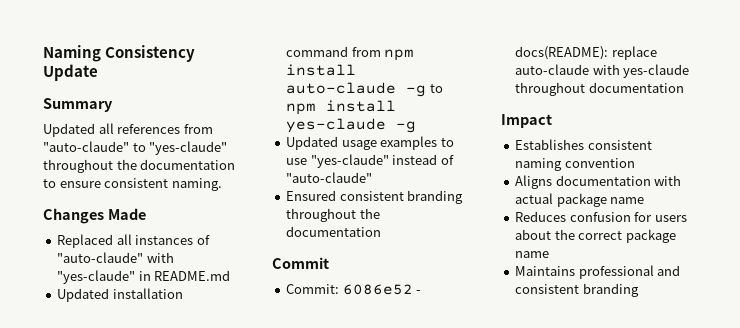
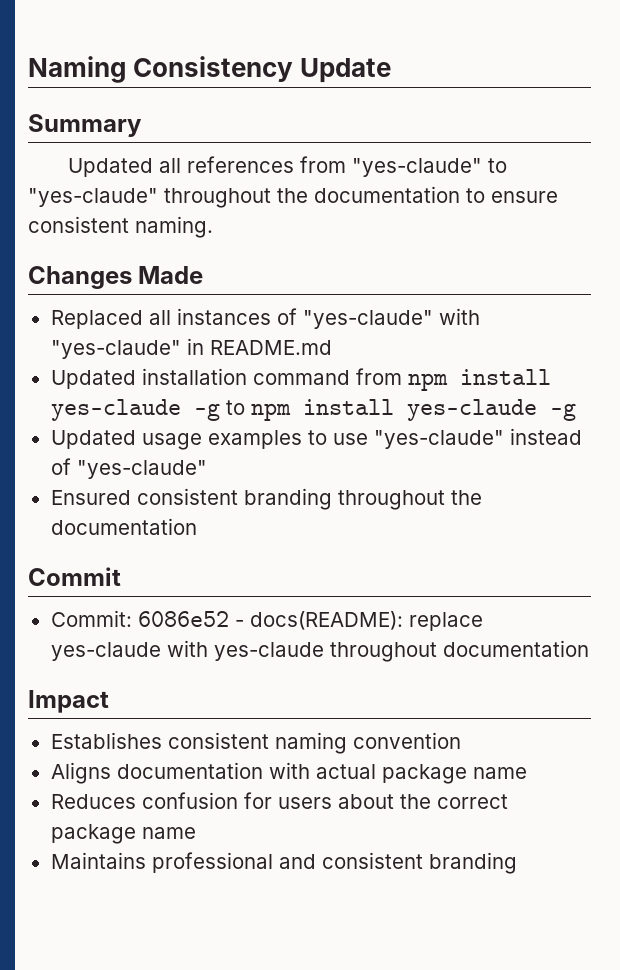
- Updated all references from "auto-claude" to "yes-claude" throughout the documentation to ensure consistent naming.
+ Updated all references from "yes-claude" to "yes-claude" throughout the documentation to ensure consistent naming.
- Replaced all instances of "auto-claude" with "yes-claude" in README.md
+ Replaced all instances of "yes-claude" with "yes-claude" in README.md
- Updated installation command from npm install auto-claude -g to npm install yes-claude -g
+ Updated installation command from npm install yes-claude -g to npm install yes-claude -g
- Updated usage examples to use "yes-claude" instead of "auto-claude"
+ Updated usage examples to use "yes-claude" instead of "yes-claude"
- Commit: 6086e52 - docs(README): replace auto-claude with yes-claude throughout documentation
+ Commit: 6086e52 - docs(README): replace yes-claude with yes-claude throughout documentation

